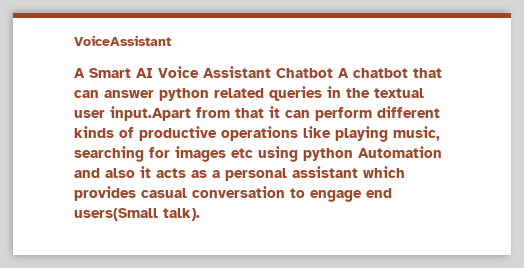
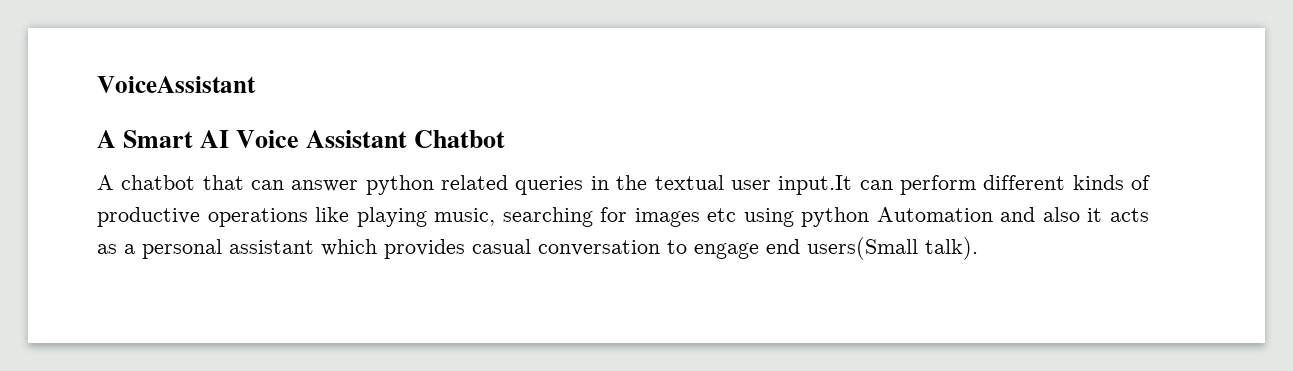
- A Smart AI Voice Assistant Chatbot A chatbot that can answer python related queries in the textual user input.Apart from that it can perform different kinds of productive operations like playing music, searching for images etc using python Automation and also it acts as a personal assistant which provides casual conversation to engage end users(Small talk).
+ A Smart AI Voice Assistant Chatbot
+ A chatbot that can answer python related queries in the textual user input.It can perform different kinds of productive operations like playing music, searching for images etc using python Automation and also it acts as a personal assistant which provides casual conversation to engage end users(Small talk).

